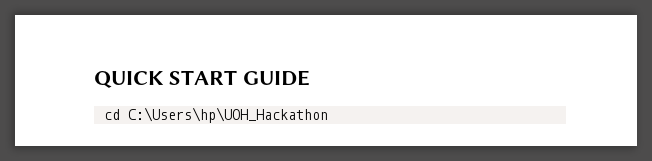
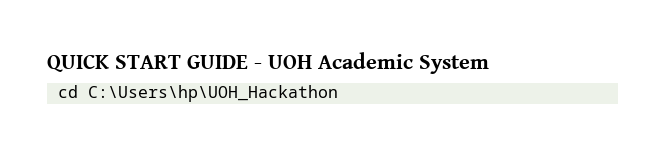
- QUICK START GUIDE
+ QUICK START GUIDE - UOH Academic System

